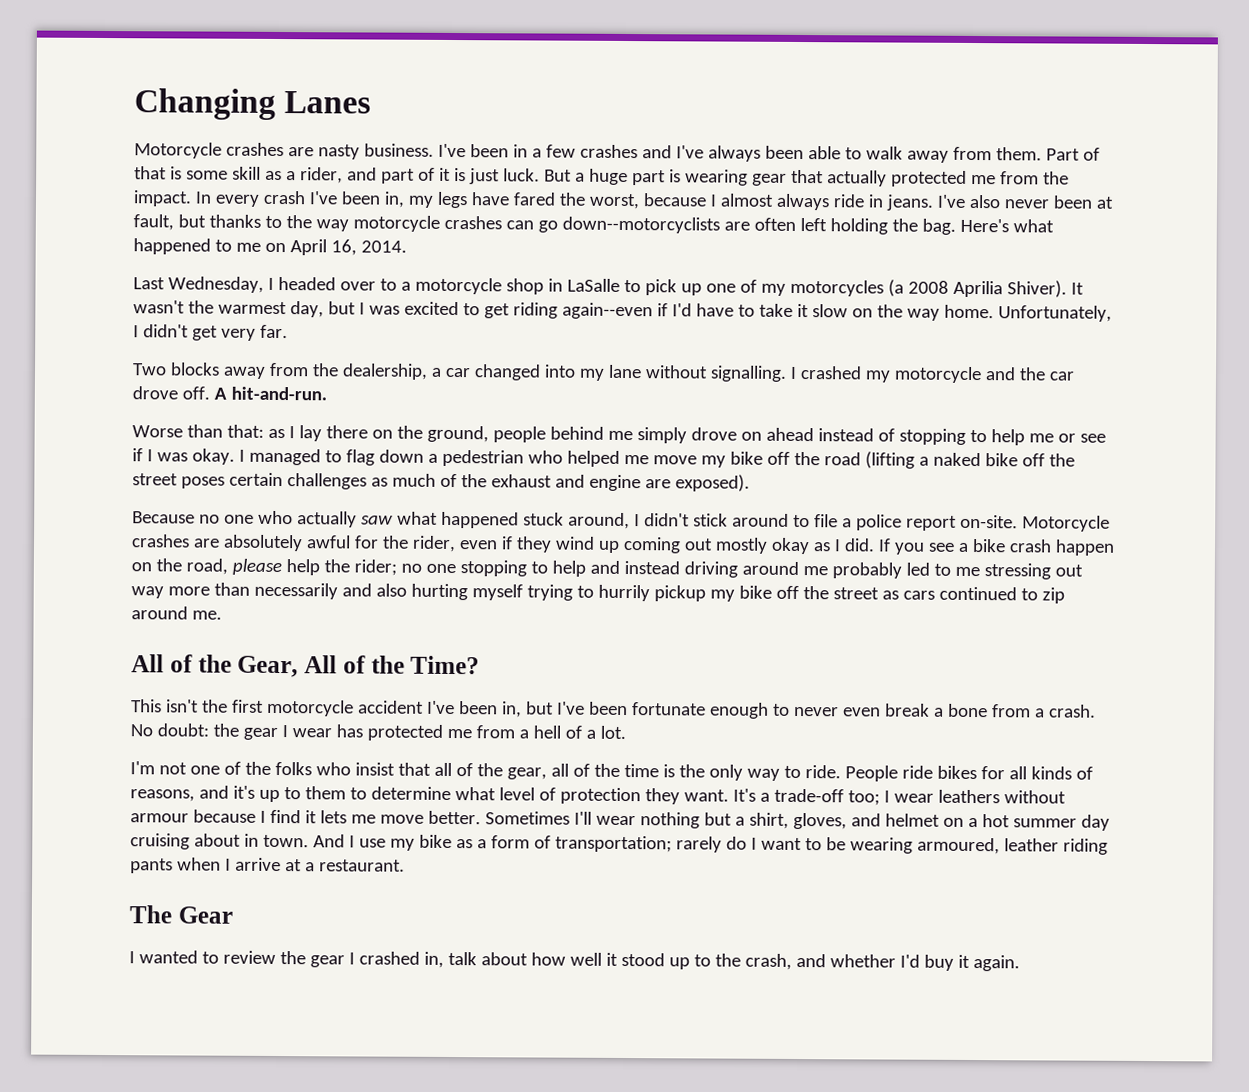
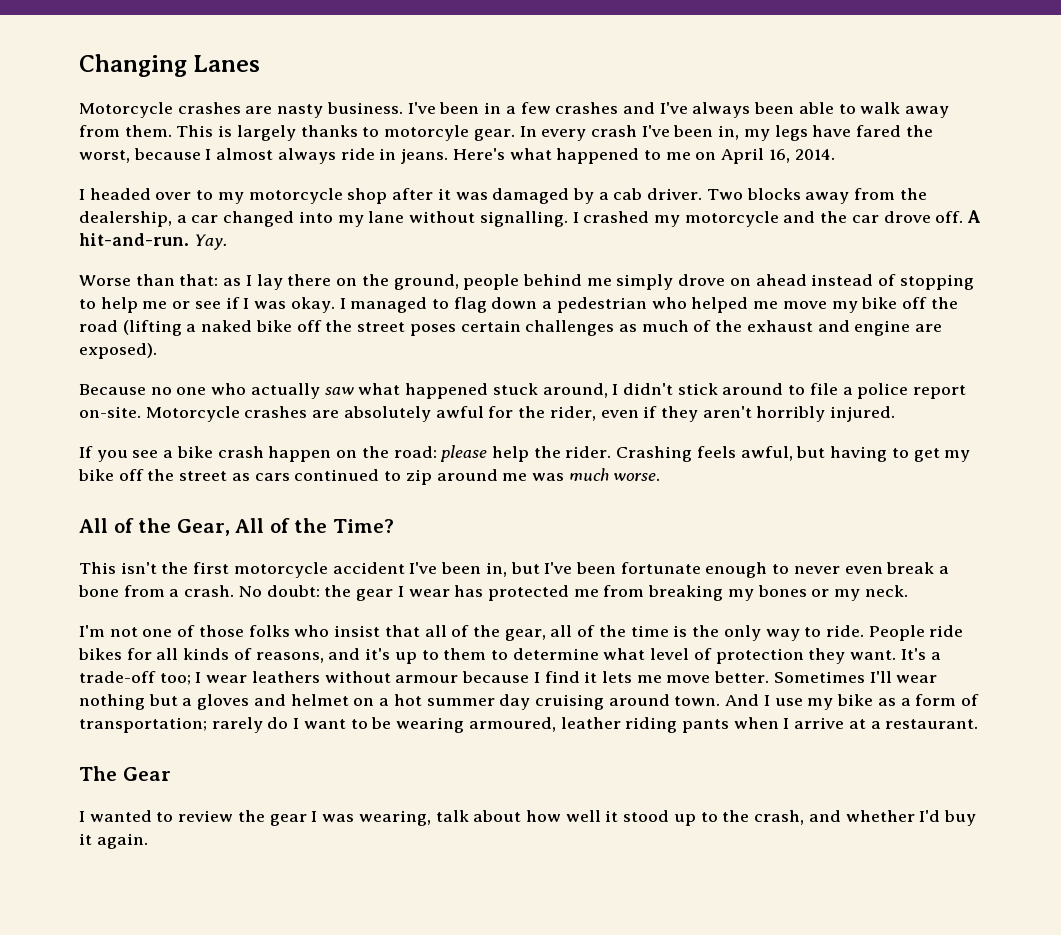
- Part of that is some skill as a rider, and part of it is just luck. But a huge part is wearing gear that actually protected me from the impact.
+ This is largely thanks to motorcyle gear.
- I've also never been at fault, but thanks to the way motorcycle crashes can go down--motorcyclists are often left holding the bag.
- Last Wednesday, I headed over to a motorcycle shop in LaSalle to pick up one of my motorcycles (a 2008 Aprilia Shiver). It wasn't the warmest day, but I was excited to get riding again--even if I'd have to take it slow on the way home. Unfortunately, I didn't get very far.
- Two blocks away from the dealership, a car changed into my lane without signalling.
+ I headed over to my motorcycle shop after it was damaged by a cab driver. Two blocks away from the dealership, a car changed into my lane without signalling.
+ Yay.
- Motorcycle crashes are absolutely awful for the rider, even if they wind up coming out mostly okay as I did. If you see a bike crash happen on the road, please help the rider; no one stopping to help and instead driving around me probably led to me stressing out way more than necessarily and also hurting myself trying to hurrily pickup my bike off the street as cars continued to zip around me.
+ Motorcycle crashes are absolutely awful for the rider, even if they aren't horribly injured.
+ If you see a bike crash happen on the road: please help the rider. Crashing feels awful, but having to get my bike off the street as cars continued to zip around me was much worse.
- No doubt: the gear I wear has protected me from a hell of a lot.
+ No doubt: the gear I wear has protected me from breaking my bones or my neck.
- I'm not one of the folks who insist that all of the gear, all of the time is the only way to ride.
+ I'm not one of those folks who insist that all of the gear, all of the time is the only way to ride.
- Sometimes I'll wear nothing but a shirt, gloves, and helmet on a hot summer day cruising about in town.
+ Sometimes I'll wear nothing but a gloves and helmet on a hot summer day cruising around town.
- I wanted to review the gear I crashed in, talk about how well it stood up to the crash, and whether I'd buy it again.
+ I wanted to review the gear I was wearing, talk about how well it stood up to the crash, and whether I'd buy it again.

